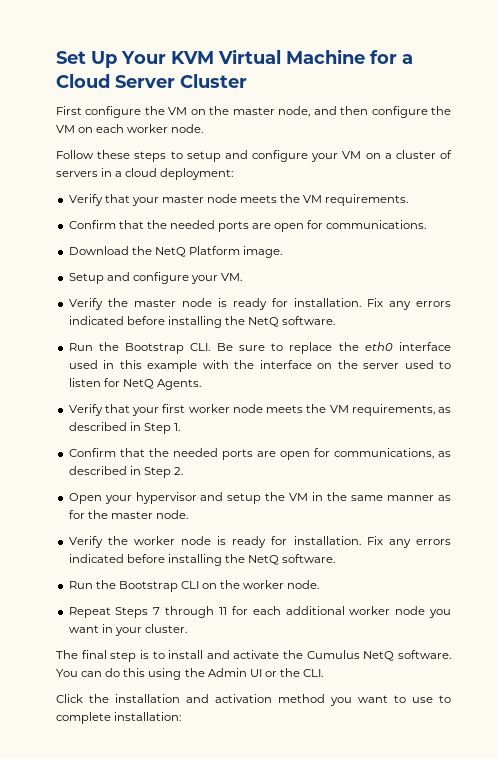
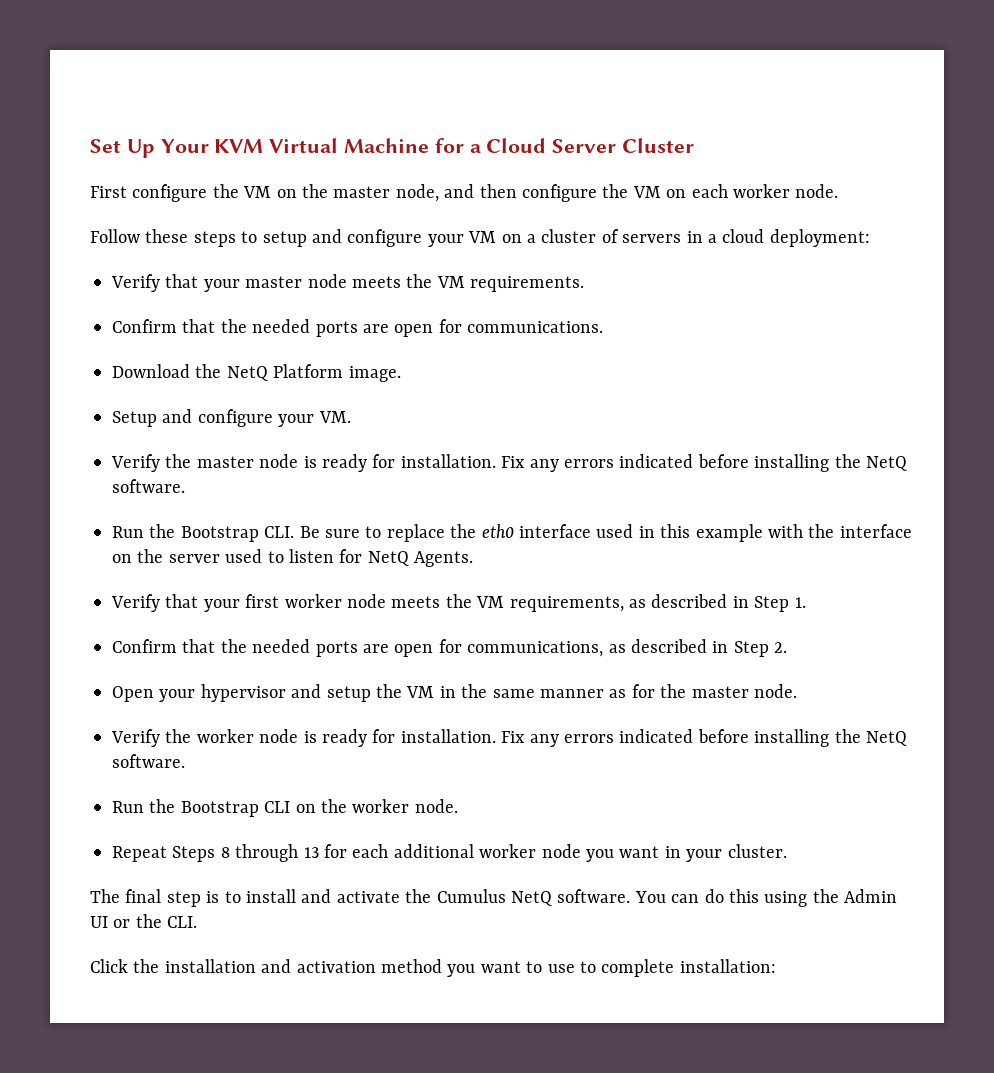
- Repeat Steps 7 through 11 for each additional worker node you want in your cluster.
+ Repeat Steps 8 through 13 for each additional worker node you want in your cluster.

